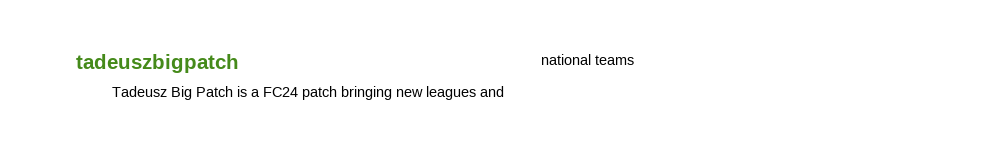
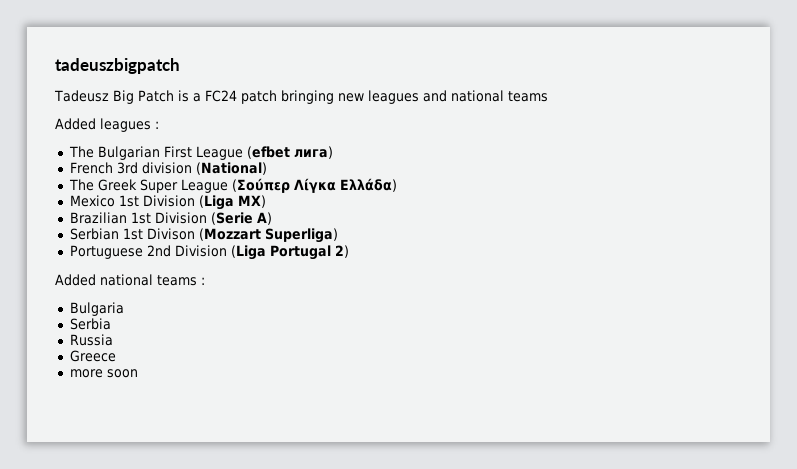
+ Added leagues :
+ The Bulgarian First League (efbet лига)
+ French 3rd division (National)
+ The Greek Super League (Σούπερ Λίγκα Ελλάδα)
+ Mexico 1st Division (Liga MX)
+ Brazilian 1st Division (Serie A)
+ Serbian 1st Divison (Mozzart Superliga)
+ Portuguese 2nd Division (Liga Portugal 2)
+ Added national teams :
+ Bulgaria
+ Serbia
+ Russia
+ Greece
+ more soon

